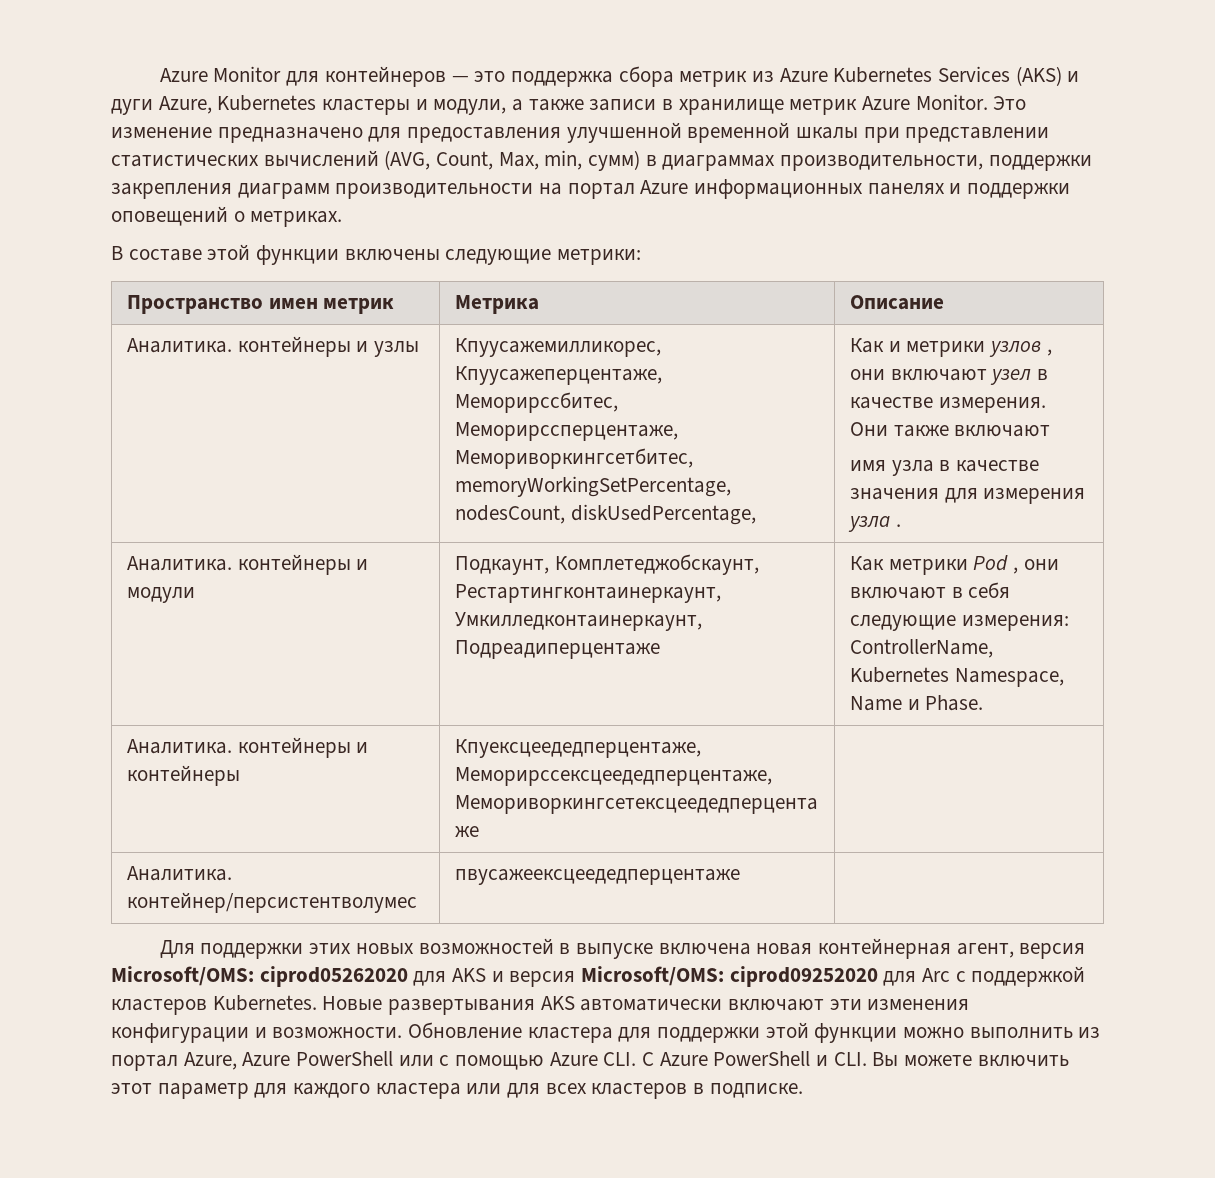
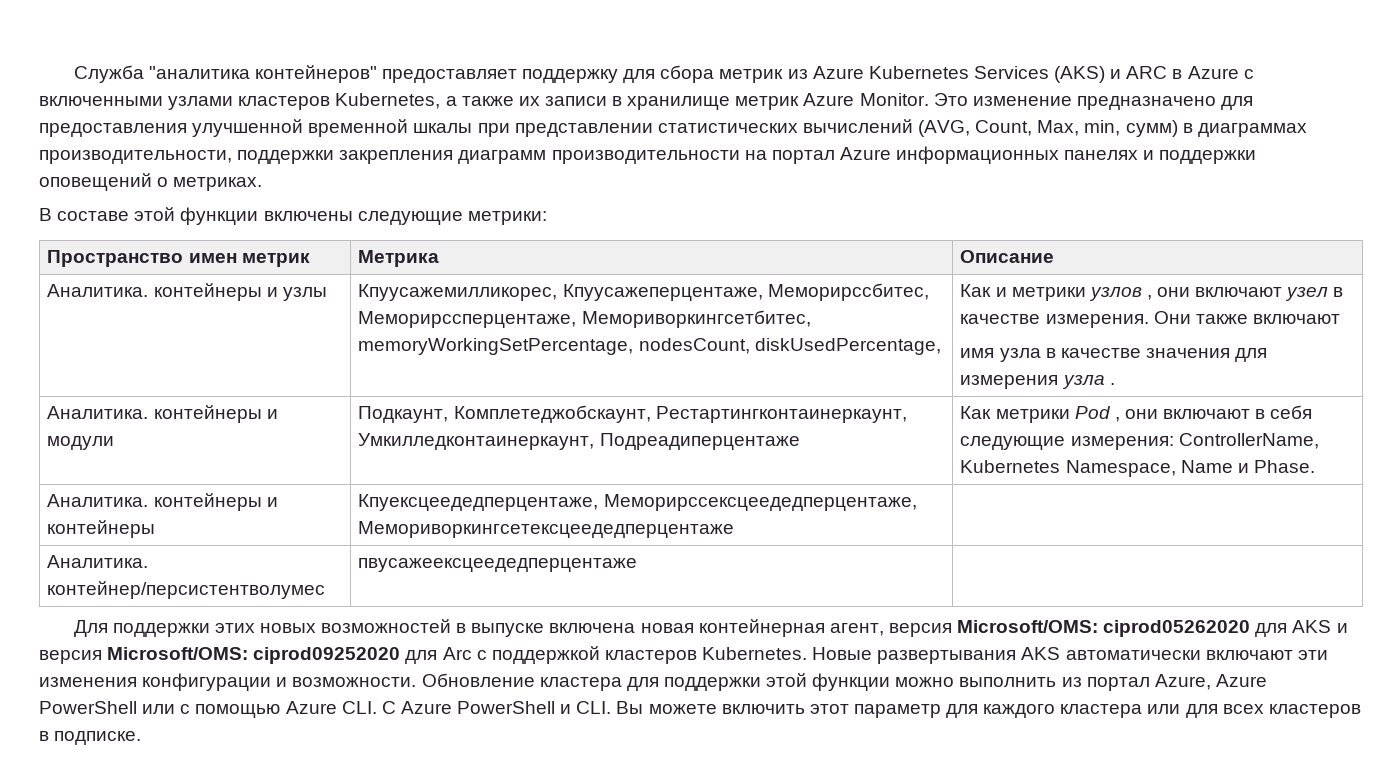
- Azure Monitor для контейнеров — это поддержка сбора метрик из Azure Kubernetes Services (AKS) и дуги Azure, Kubernetes кластеры и модули, а также записи в хранилище метрик Azure Monitor.
+ Служба "аналитика контейнеров" предоставляет поддержку для сбора метрик из Azure Kubernetes Services (AKS) и ARC в Azure с включенными узлами кластеров Kubernetes, а также их записи в хранилище метрик Azure Monitor.

